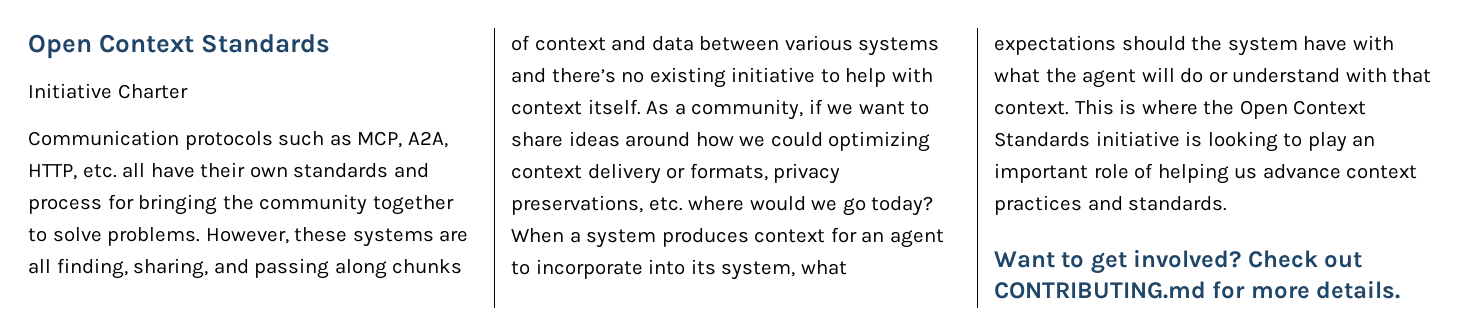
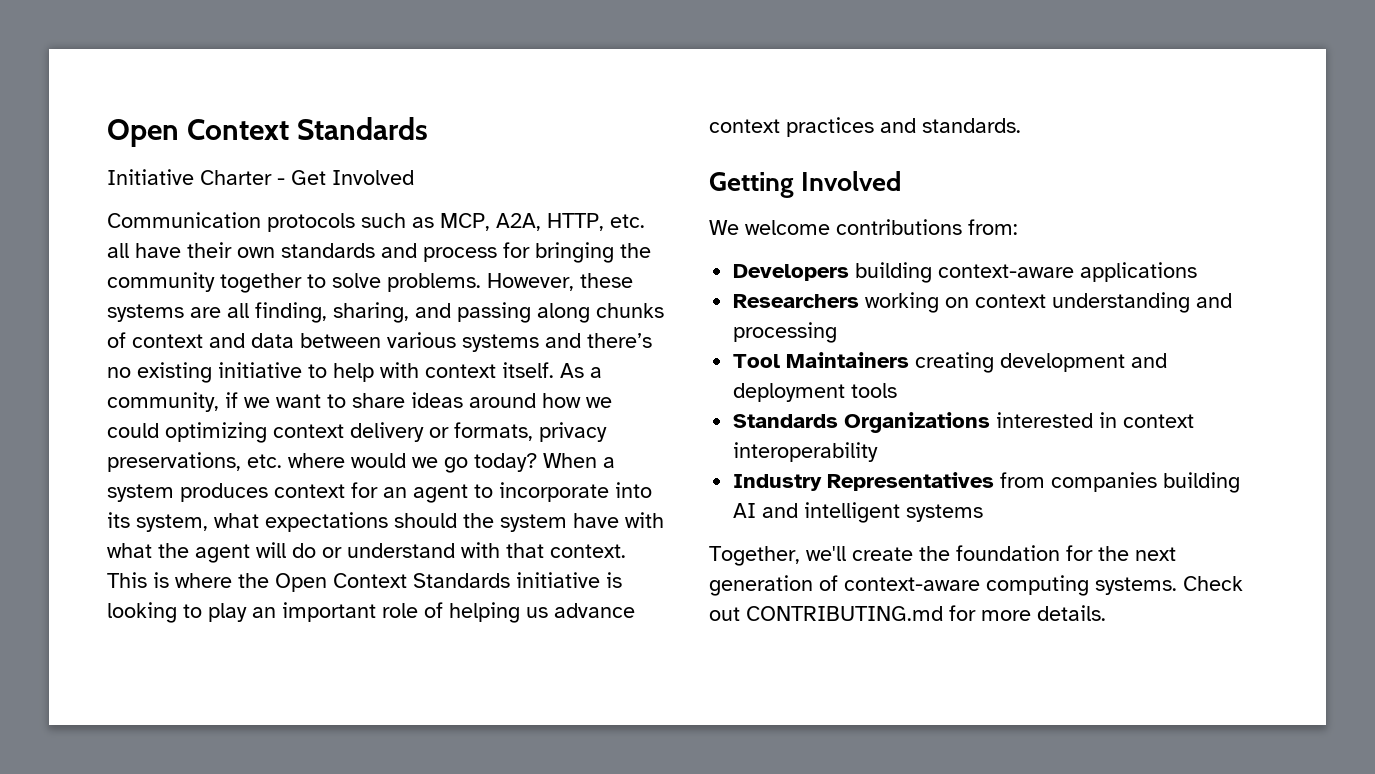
- Initiative Charter
+ Initiative Charter - Get Involved
- Want to get involved?
+ Getting Involved
+ We welcome contributions from:
+ Developers building context-aware applications
+ Researchers working on context understanding and processing
+ Tool Maintainers creating development and deployment tools
+ Standards Organizations interested in context interoperability
+ Industry Representatives from companies building AI and intelligent systems
+ Together, we'll create the foundation for the next generation of context-aware computing systems.

